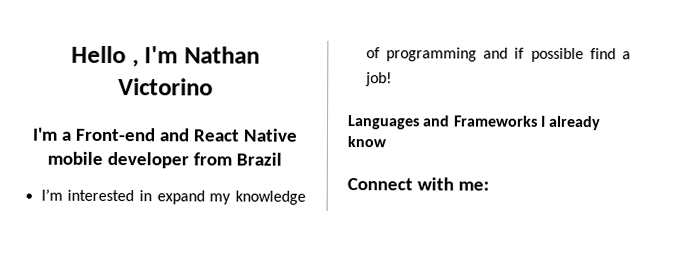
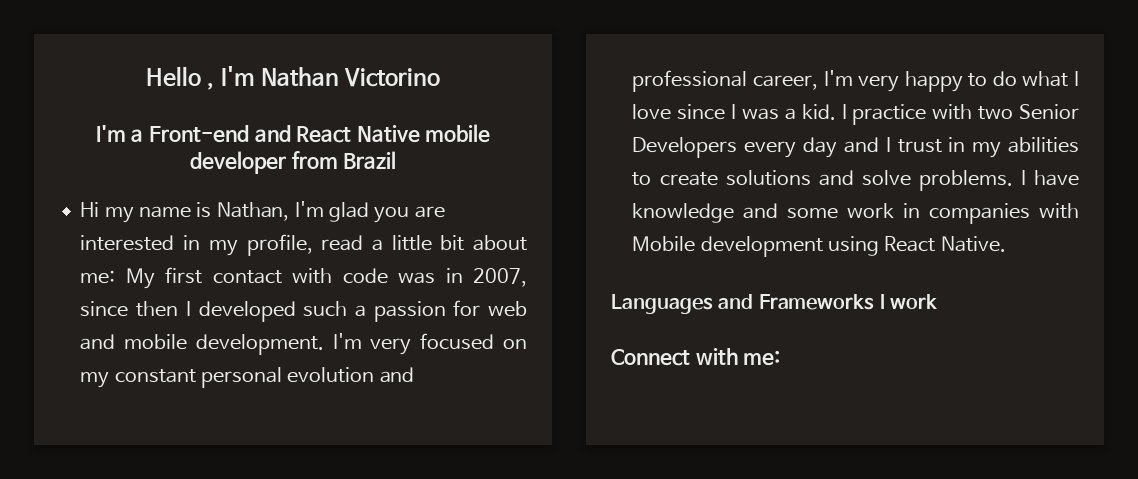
- I’m interested in expand my knowledge of programming and if possible find a job!
+ Hi my name is Nathan, I'm glad you are interested in my profile, read a little bit about me: My first contact with code was in 2007, since then I developed such a passion for web and mobile development. I'm very focused on my constant personal evolution and professional career, I'm very happy to do what I love since I was a kid. I practice with two Senior Developers every day and I trust in my abilities to create solutions and solve problems. I have knowledge and some work in companies with Mobile development using React Native.
- Languages and Frameworks I already know
+ Languages and Frameworks I work

